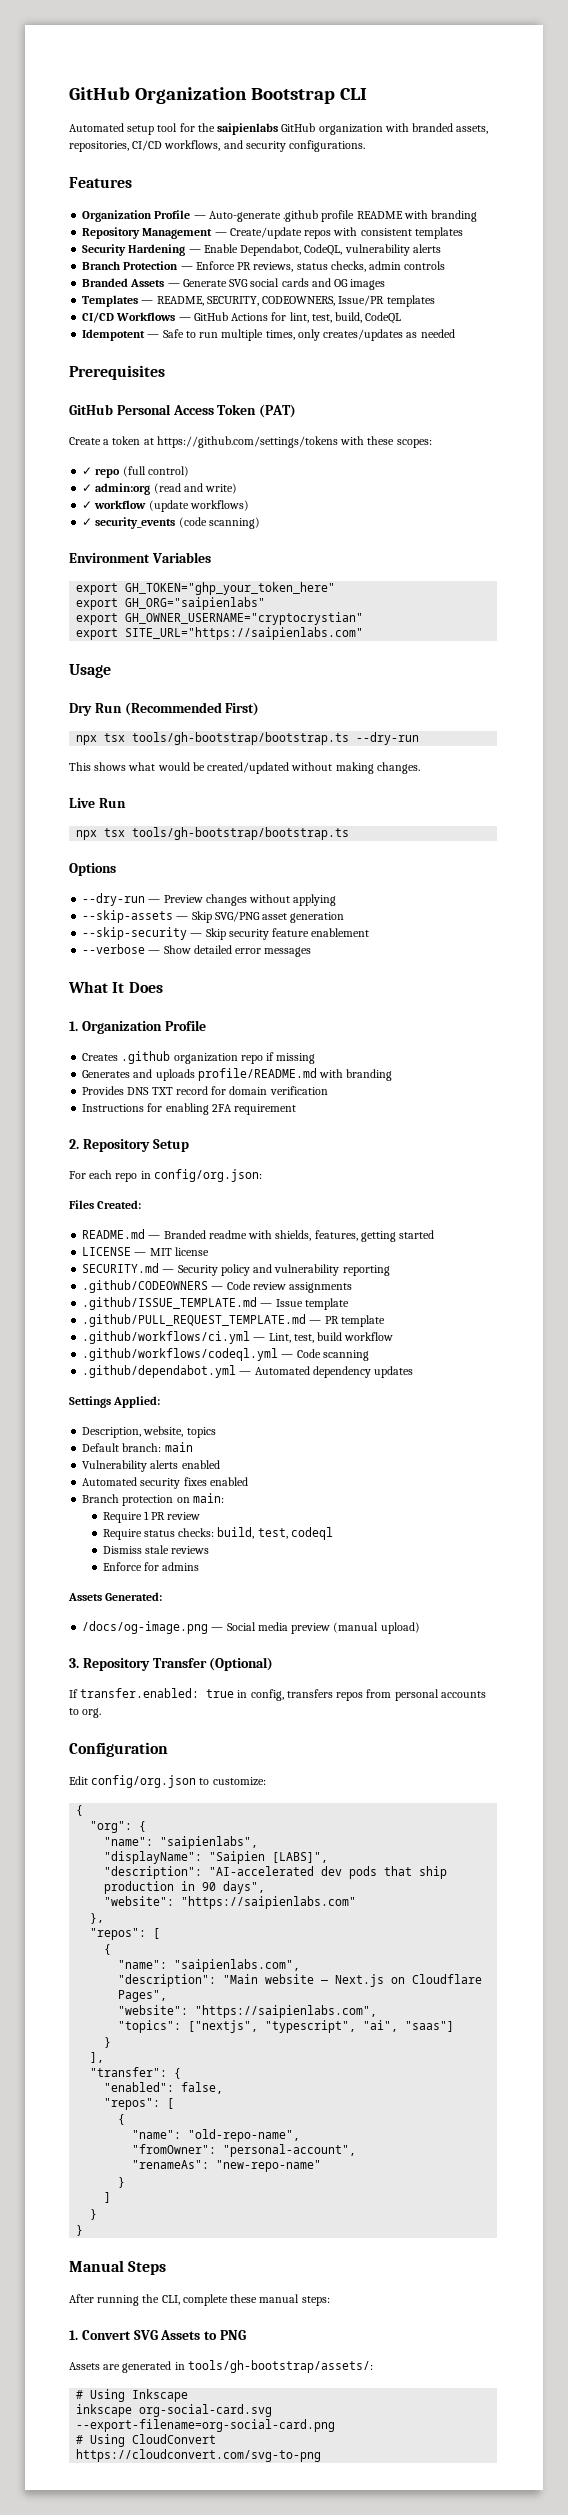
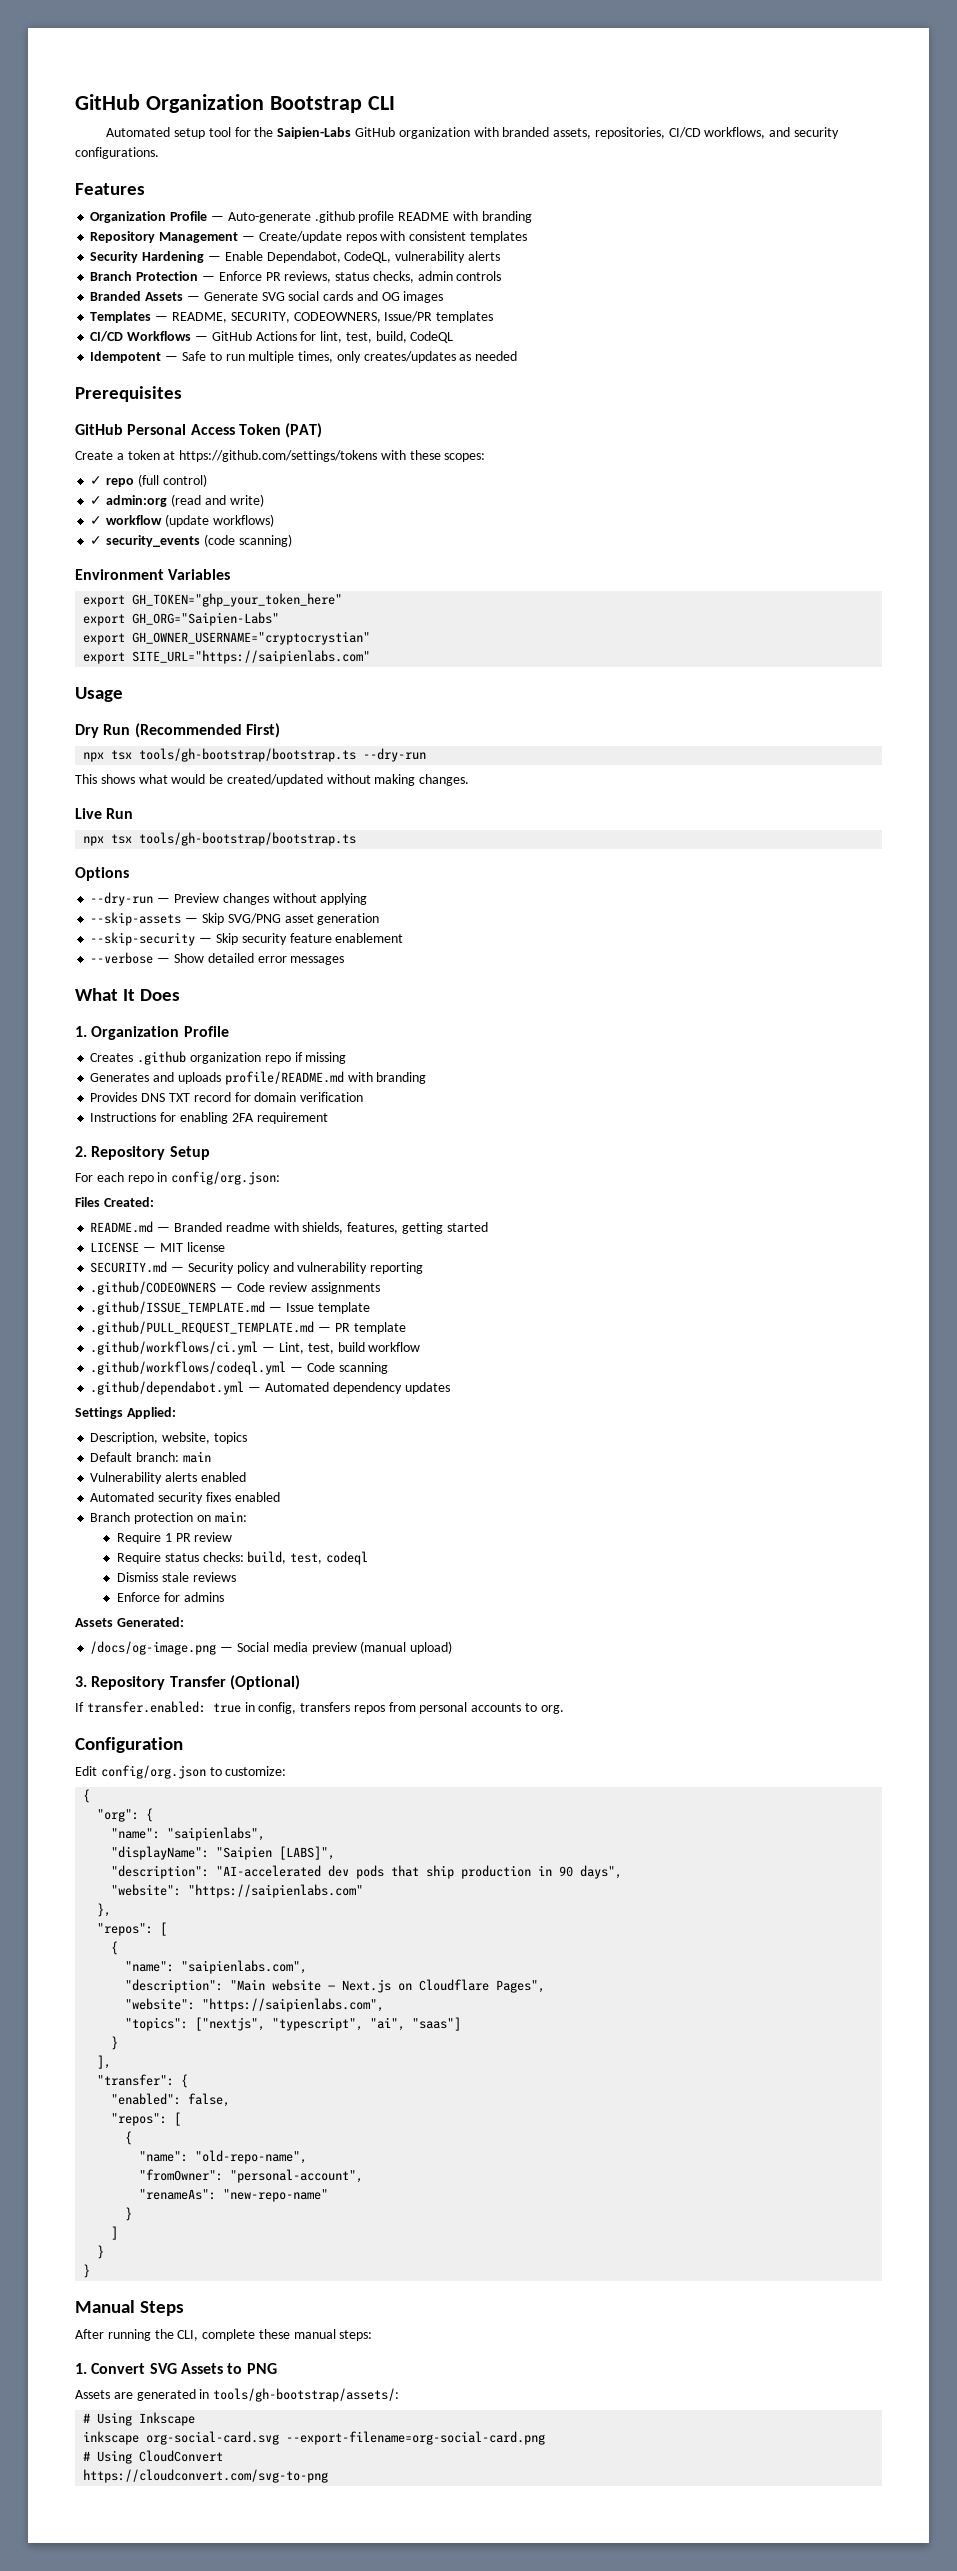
- Automated setup tool for the saipienlabs GitHub organization with branded assets, repositories, CI/CD workflows, and security configurations.
+ Automated setup tool for the Saipien-Labs GitHub organization with branded assets, repositories, CI/CD workflows, and security configurations.
- export GH_ORG="saipienlabs"
+ export GH_ORG="Saipien-Labs"

